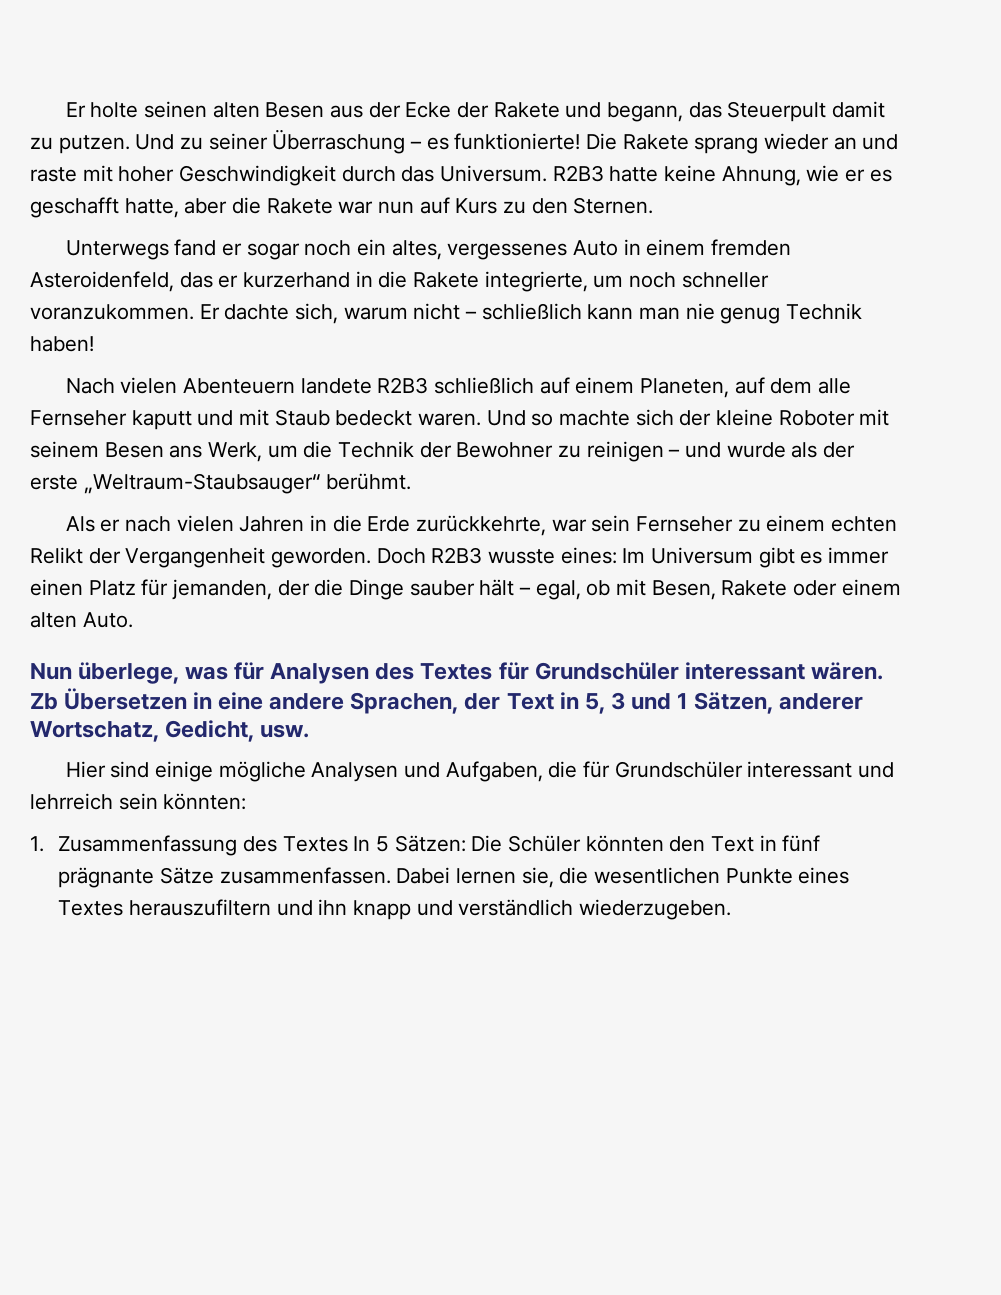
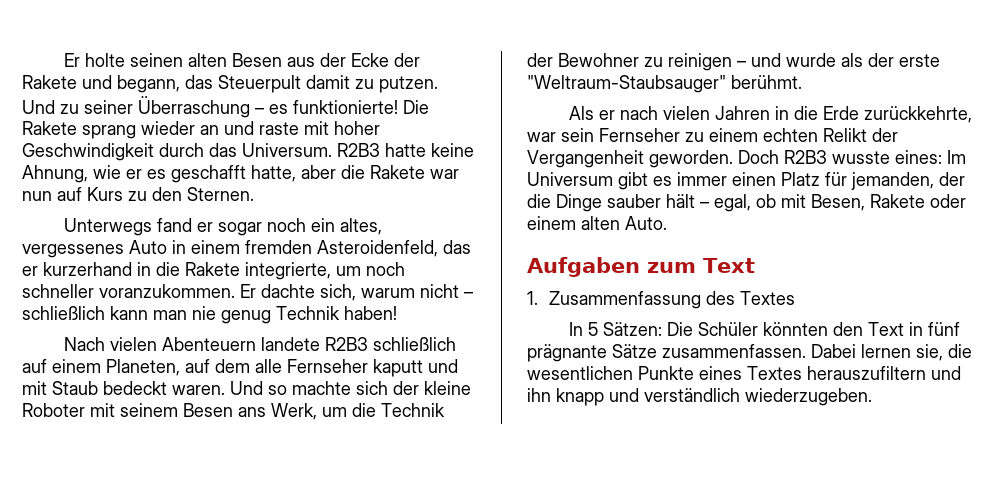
- Und so machte sich der kleine Roboter mit seinem Besen ans Werk, um die Technik der Bewohner zu reinigen – und wurde als der erste „Weltraum-Staubsauger“ berühmt.
+ Und so machte sich der kleine Roboter mit seinem Besen ans Werk, um die Technik der Bewohner zu reinigen – und wurde als der erste "Weltraum-Staubsauger" berühmt.
- Nun überlege, was für Analysen des Textes für Grundschüler interessant wären. Zb Übersetzen in eine andere Sprachen, der Text in 5, 3 und 1 Sätzen, anderer Wortschatz, Gedicht, usw.
- Hier sind einige mögliche Analysen und Aufgaben, die für Grundschüler interessant und lehrreich sein könnten:
+ Aufgaben zum Text
- 1. Zusammenfassung des Textes In 5 Sätzen: Die Schüler könnten den Text in fünf prägnante Sätze zusammenfassen.
+ 1. Zusammenfassung des Textes
+ In 5 Sätzen: Die Schüler könnten den Text in fünf prägnante Sätze zusammenfassen.

